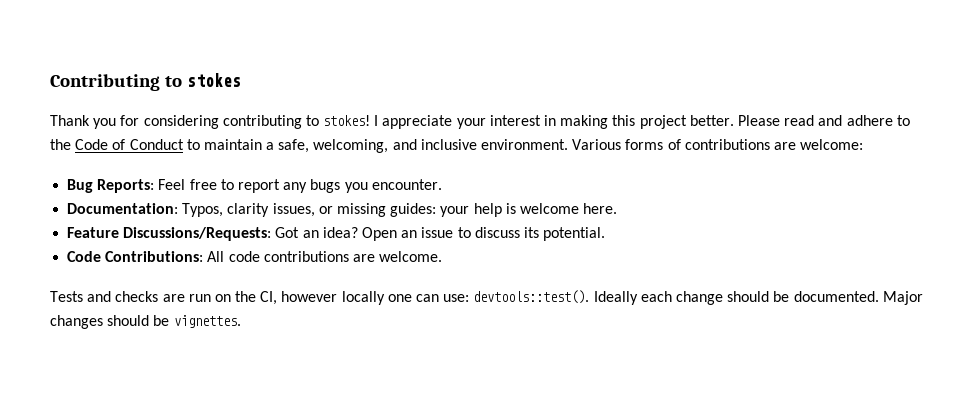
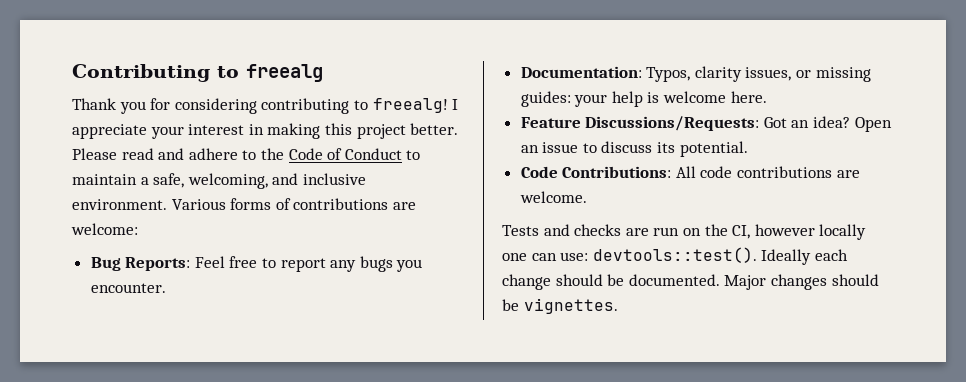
- Contributing to stokes
+ Contributing to freealg
- Thank you for considering contributing to stokes!
+ Thank you for considering contributing to freealg!

